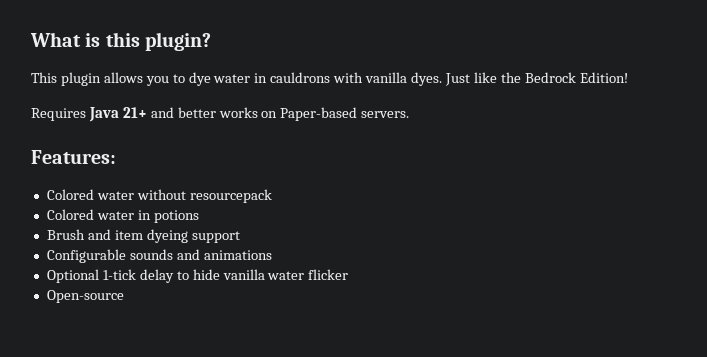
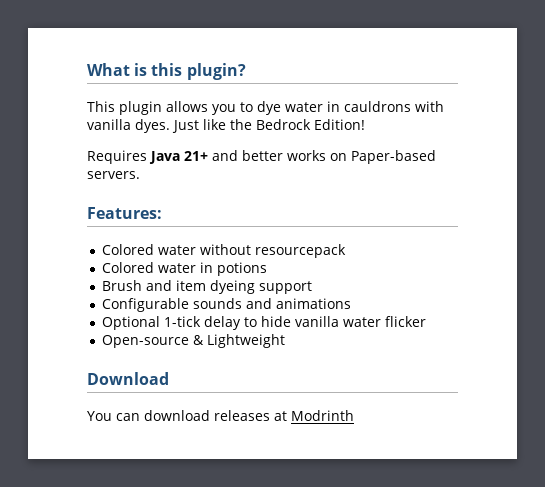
- Open-source
+ Open-source & Lightweight
+ Download
+ You can download releases at Modrinth

